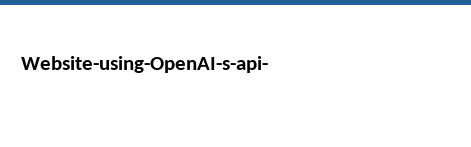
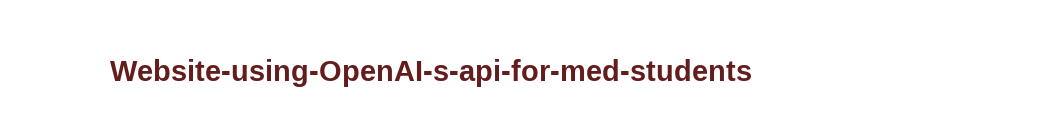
- Website-using-OpenAI-s-api-
+ Website-using-OpenAI-s-api-for-med-students

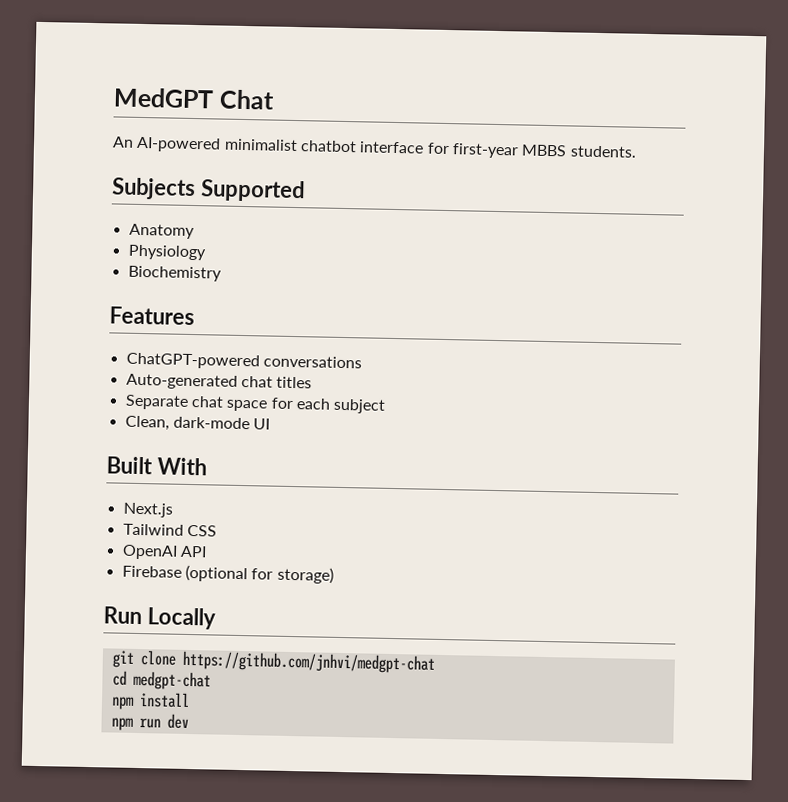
- Website-using-OpenAI-s-api-for-med-students
+ MedGPT Chat
+ An AI-powered minimalist chatbot interface for first-year MBBS students.
+ Subjects Supported
+ Anatomy
+ Physiology
+ Biochemistry
+ Features
+ ChatGPT-powered conversations
+ Auto-generated chat titles
+ Separate chat space for each subject
+ Clean, dark-mode UI
+ Built With
+ Next.js
+ Tailwind CSS
+ OpenAI API
+ Firebase (optional for storage)
+ Run Locally
+ git clone https://github.com/jnhvi/medgpt-chat
+ cd medgpt-chat
+ npm install
+ npm run dev

